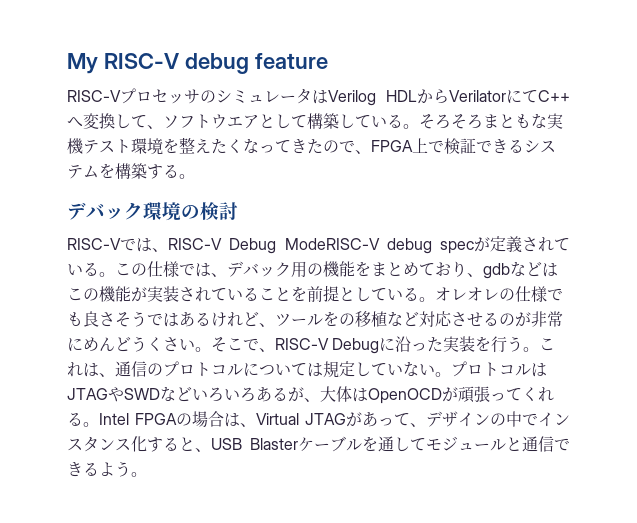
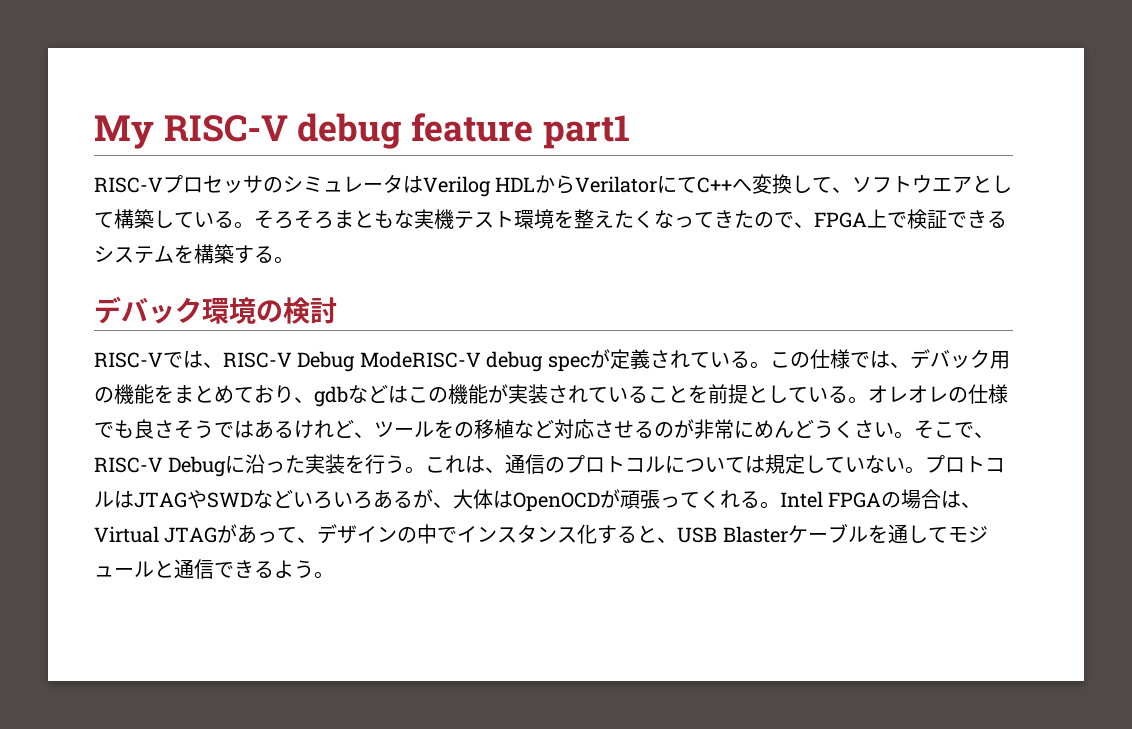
- My RISC-V debug feature
+ My RISC-V debug feature part1

